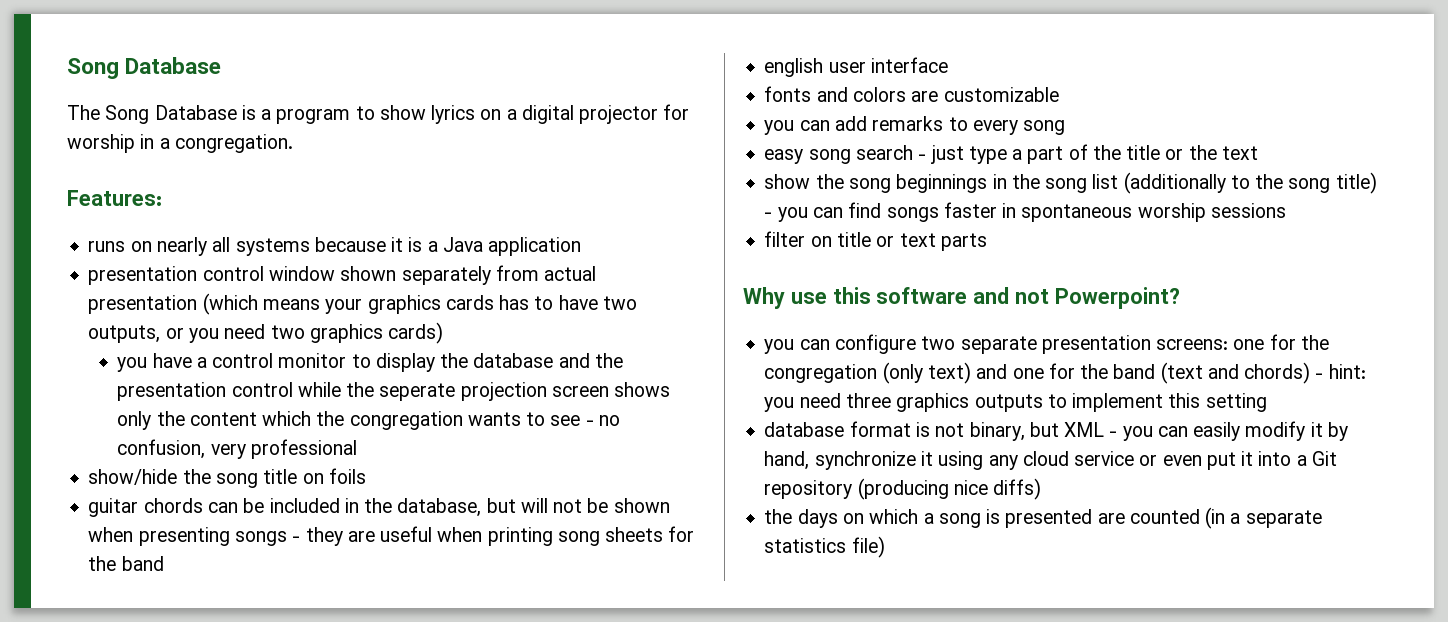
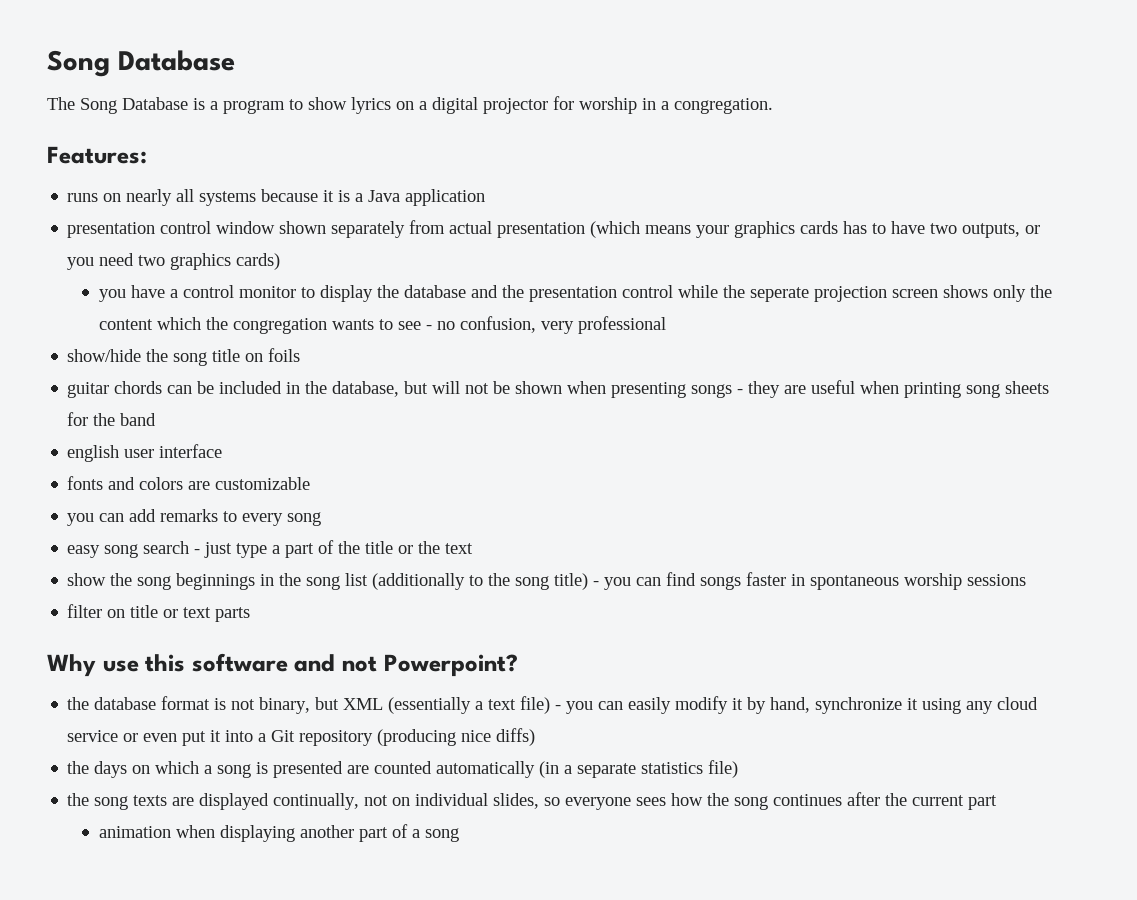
- you can configure two separate presentation screens: one for the congregation (only text) and one for the band (text and chords) - hint: you need three graphics outputs to implement this setting
- database format is not binary, but XML - you can easily modify it by hand, synchronize it using any cloud service or even put it into a Git repository (producing nice diffs)
+ the database format is not binary, but XML (essentially a text file) - you can easily modify it by hand, synchronize it using any cloud service or even put it into a Git repository (producing nice diffs)
- the days on which a song is presented are counted (in a separate statistics file)
+ the days on which a song is presented are counted automatically (in a separate statistics file)
+ the song texts are displayed continually, not on individual slides, so everyone sees how the song continues after the current part
+ animation when displaying another part of a song

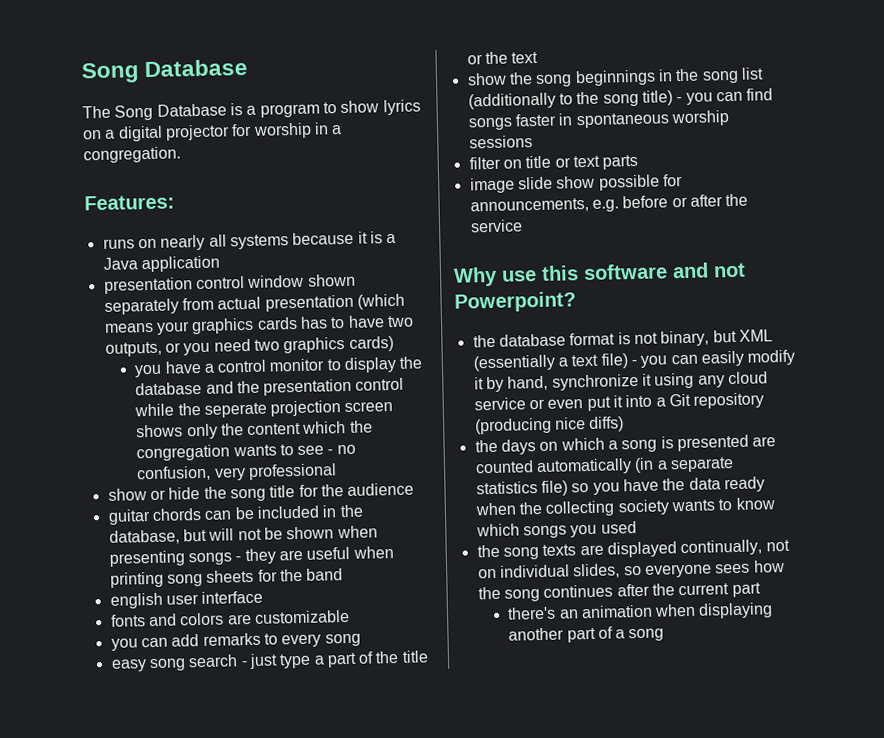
- show/hide the song title on foils
+ show or hide the song title for the audience
+ image slide show possible for announcements, e.g. before or after the service
- the days on which a song is presented are counted automatically (in a separate statistics file)
+ the days on which a song is presented are counted automatically (in a separate statistics file) so you have the data ready when the collecting society wants to know which songs you used
- animation when displaying another part of a song
+ there's an animation when displaying another part of a song

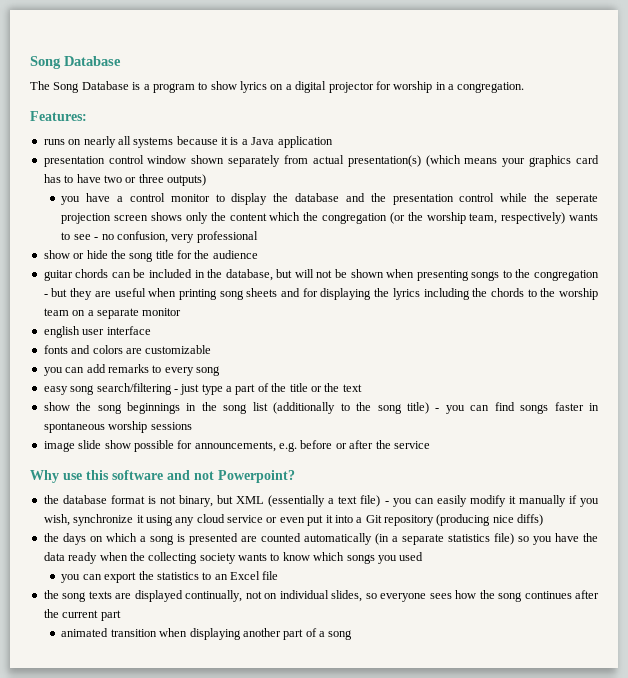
- presentation control window shown separately from actual presentation (which means your graphics cards has to have two outputs, or you need two graphics cards)
+ presentation control window shown separately from actual presentation(s) (which means your graphics card has to have two or three outputs)
- you have a control monitor to display the database and the presentation control while the seperate projection screen shows only the content which the congregation wants to see - no confusion, very professional
+ you have a control monitor to display the database and the presentation control while the seperate projection screen shows only the content which the congregation (or the worship team, respectively) wants to see - no confusion, very professional
- guitar chords can be included in the database, but will not be shown when presenting songs - they are useful when printing song sheets for the band
+ guitar chords can be included in the database, but will not be shown when presenting songs to the congregation - but they are useful when printing song sheets and for displaying the lyrics including the chords to the worship team on a separate monitor
- easy song search - just type a part of the title or the text
+ easy song search/filtering - just type a part of the title or the text
- filter on title or text parts
- the database format is not binary, but XML (essentially a text file) - you can easily modify it by hand, synchronize it using any cloud service or even put it into a Git repository (producing nice diffs)
+ the database format is not binary, but XML (essentially a text file) - you can easily modify it manually if you wish, synchronize it using any cloud service or even put it into a Git repository (producing nice diffs)
+ you can export the statistics to an Excel file
- there's an animation when displaying another part of a song
+ animated transition when displaying another part of a song

